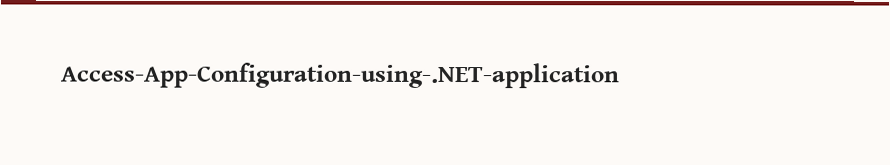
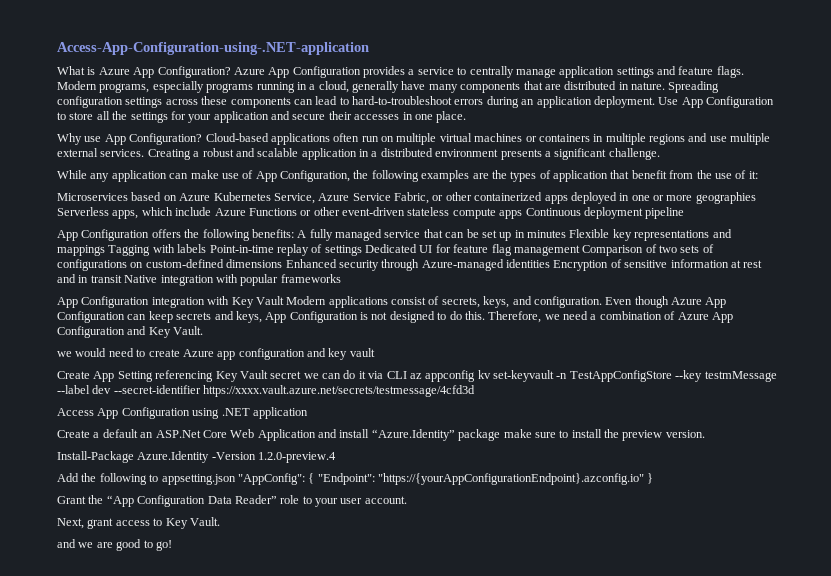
+ What is Azure App Configuration? Azure App Configuration provides a service to centrally manage application settings and feature flags. Modern programs, especially programs running in a cloud, generally have many components that are distributed in nature. Spreading configuration settings across these components can lead to hard-to-troubleshoot errors during an application deployment. Use App Configuration to store all the settings for your application and secure their accesses in one place.
+ Why use App Configuration? Cloud-based applications often run on multiple virtual machines or containers in multiple regions and use multiple external services. Creating a robust and scalable application in a distributed environment presents a significant challenge.
+ While any application can make use of App Configuration, the following examples are the types of application that benefit from the use of it:
+ Microservices based on Azure Kubernetes Service, Azure Service Fabric, or other containerized apps deployed in one or more geographies Serverless apps, which include Azure Functions or other event-driven stateless compute apps Continuous deployment pipeline
+ App Configuration offers the following benefits: A fully managed service that can be set up in minutes Flexible key representations and mappings Tagging with labels Point-in-time replay of settings Dedicated UI for feature flag management Comparison of two sets of configurations on custom-defined dimensions Enhanced security through Azure-managed identities Encryption of sensitive information at rest and in transit Native integration with popular frameworks
+ App Configuration integration with Key Vault Modern applications consist of secrets, keys, and configuration. Even though Azure App Configuration can keep secrets and keys, App Configuration is not designed to do this. Therefore, we need a combination of Azure App Configuration and Key Vault.
+ we would need to create Azure app configuration and key vault
+ Create App Setting referencing Key Vault secret we can do it via CLI az appconfig kv set-keyvault -n TestAppConfigStore --key testmMessage --label dev --secret-identifier https://xxxx.vault.azure.net/secrets/testmessage/4cfd3d
+ Access App Configuration using .NET application
+ Create a default an ASP.Net Core Web Application and install “Azure.Identity” package make sure to install the preview version.
+ Install-Package Azure.Identity -Version 1.2.0-preview.4
+ Add the following to appsetting.json "AppConfig": { "Endpoint": "https://{yourAppConfigurationEndpoint}.azconfig.io" }
+ Grant the “App Configuration Data Reader” role to your user account.
+ Next, grant access to Key Vault.
+ and we are good to go!

